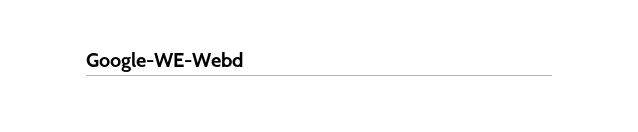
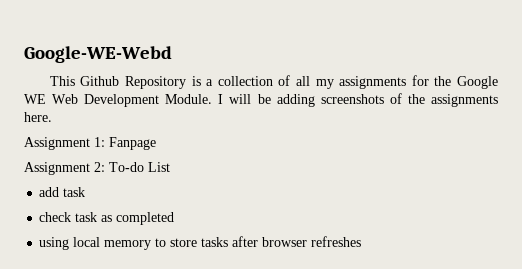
+ This Github Repository is a collection of all my assignments for the Google WE Web Development Module. I will be adding screenshots of the assignments here.
+ Assignment 1: Fanpage
+ Assignment 2: To-do List
+ add task
+ check task as completed
+ using local memory to store tasks after browser refreshes

